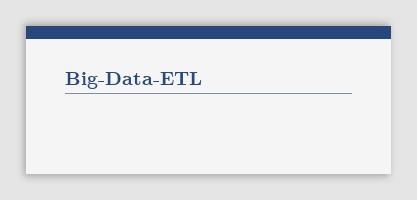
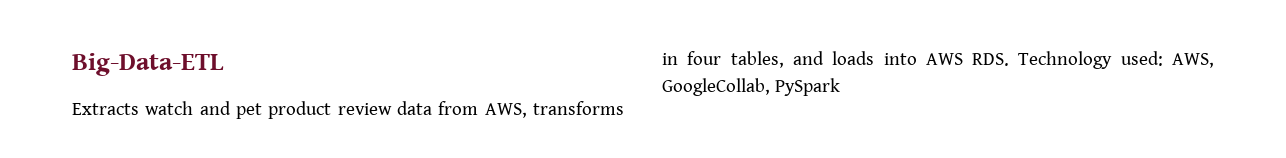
+ Extracts watch and pet product review data from AWS, transforms in four tables, and loads into AWS RDS. Technology used: AWS, GoogleCollab, PySpark

